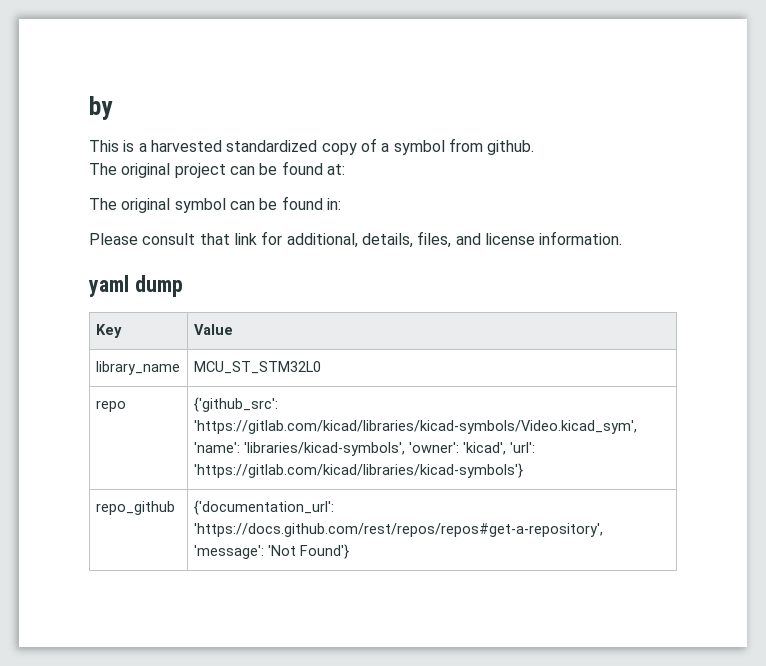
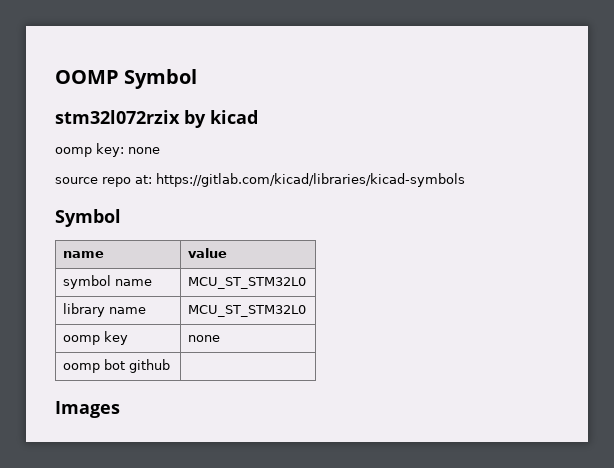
- by
- This is a harvested standardized copy of a symbol from github.
- The original project can be found at:
- The original symbol can be found in:
- Please consult that link for additional, details, files, and license information.
- yaml dump
- Key | Value
- library_name | MCU_ST_STM32L0
- repo | {'github_src': 'https://gitlab.com/kicad/libraries/kicad-symbols/Video.kicad_sym', 'name': 'libraries/kicad-symbols', 'owner': 'kicad', 'url': 'https://gitlab.com/kicad/libraries/kicad-symbols'}
- repo_github | {'documentation_url': 'https://docs.github.com/rest/repos/repos#get-a-repository', 'message': 'Not Found'}
+ OOMP Symbol
+ stm32l072rzix by kicad
+ oomp key: none
+ source repo at: https://gitlab.com/kicad/libraries/kicad-symbols
+ Symbol
+ name | value
+ symbol name | MCU_ST_STM32L0
+ library name | MCU_ST_STM32L0
+ oomp key | none
+ oomp bot github |
+ Images

